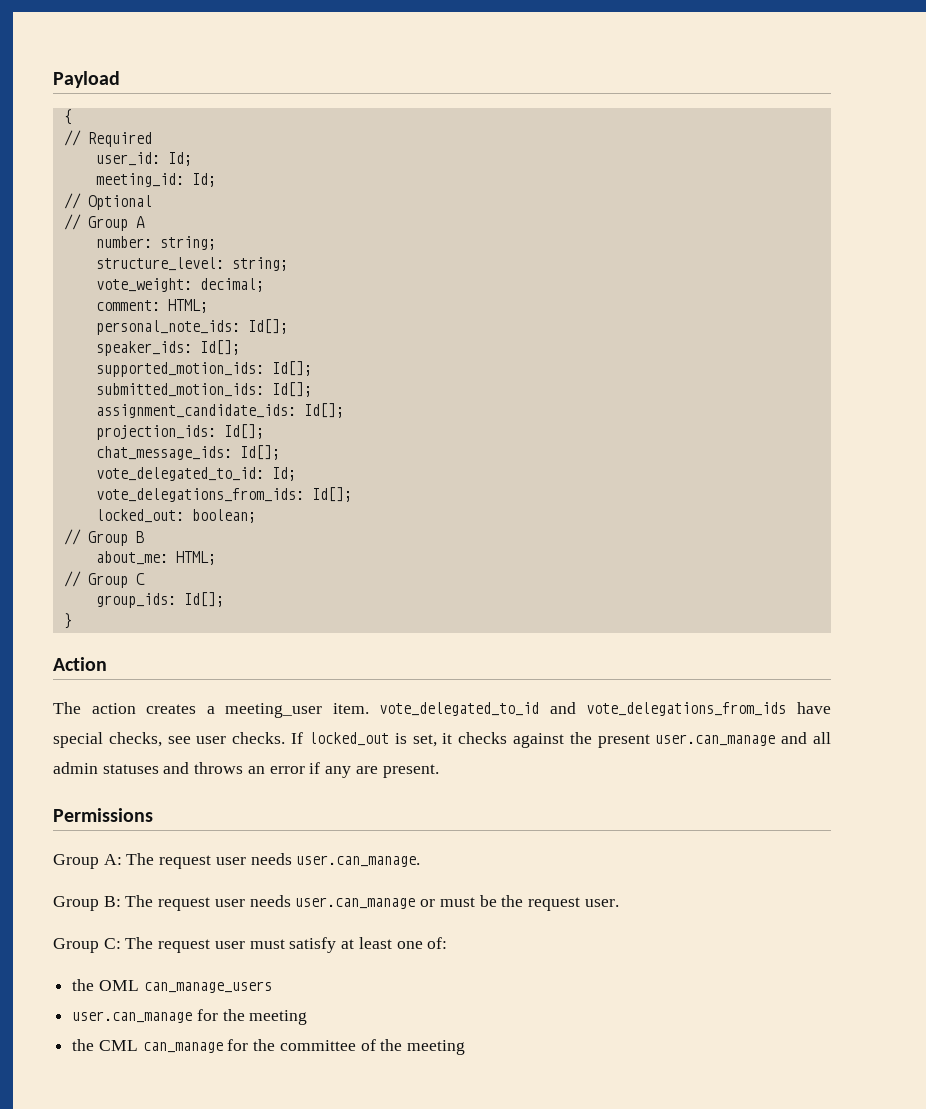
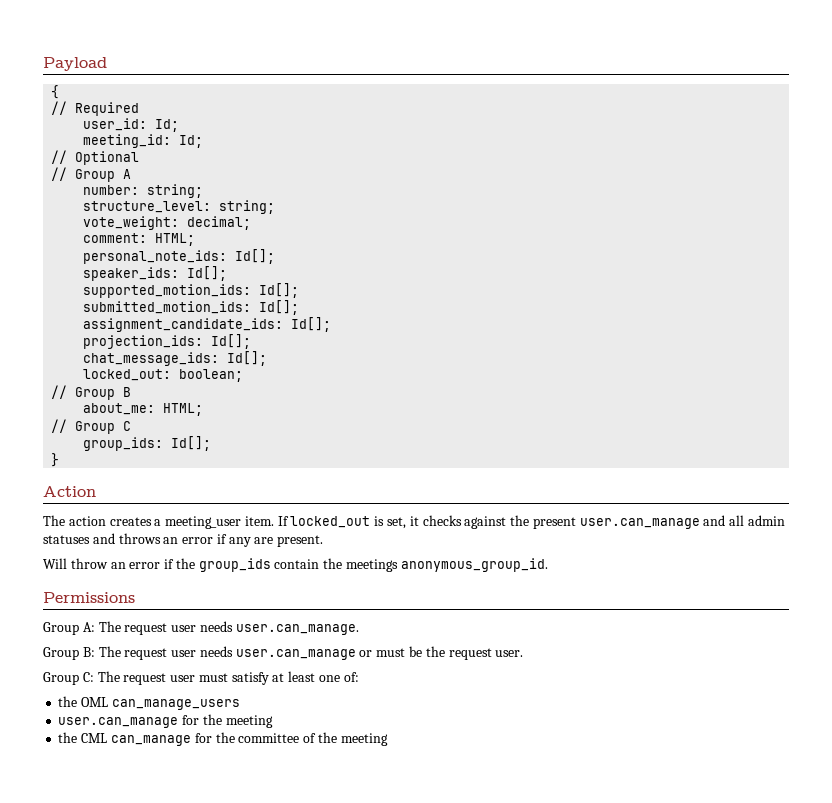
- vote_delegated_to_id: Id;
- vote_delegations_from_ids: Id[];
- The action creates a meeting_user item. vote_delegated_to_id and vote_delegations_from_ids have special checks, see user checks.
+ The action creates a meeting_user item.
+ Will throw an error if the group_ids contain the meetings anonymous_group_id.

